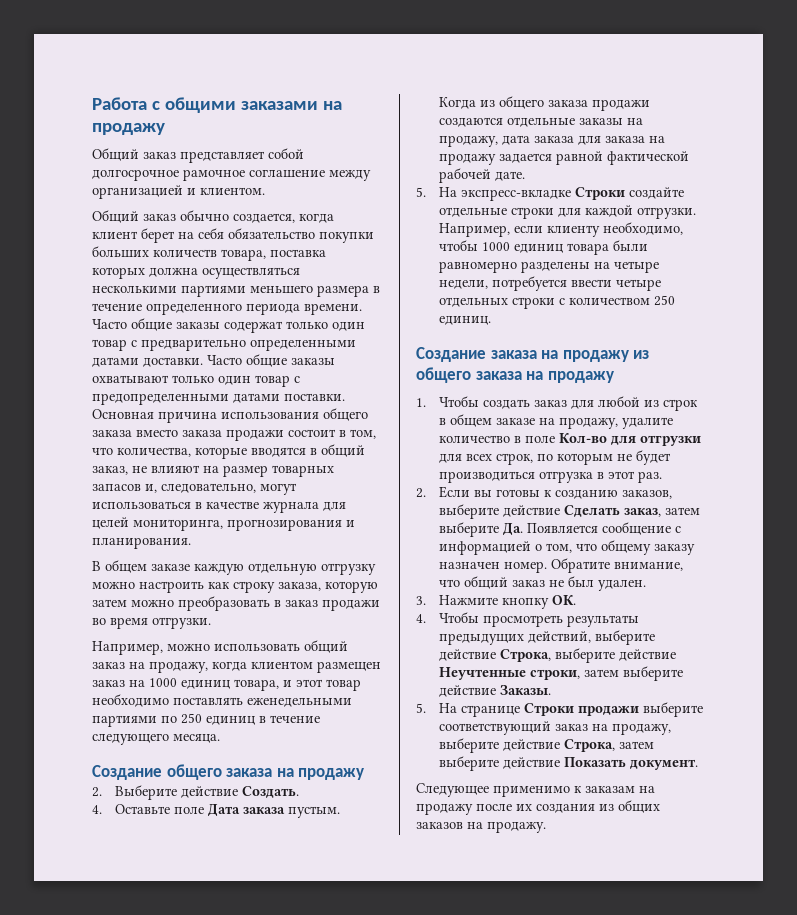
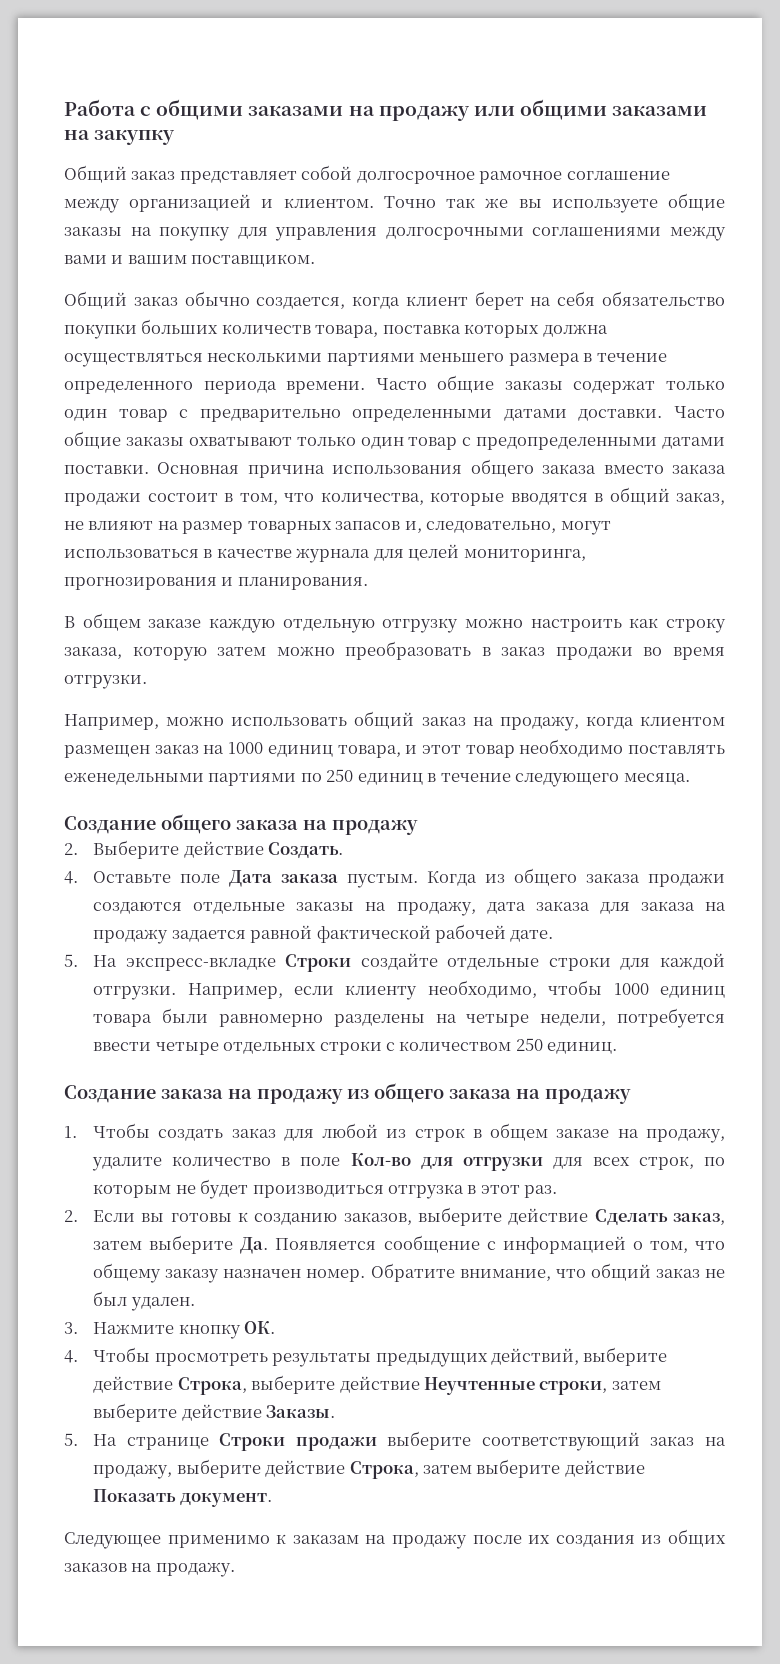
- Работа с общими заказами на продажу
+ Работа с общими заказами на продажу или общими заказами на закупку
+ Точно так же вы используете общие заказы на покупку для управления долгосрочными соглашениями между вами и вашим поставщиком.

